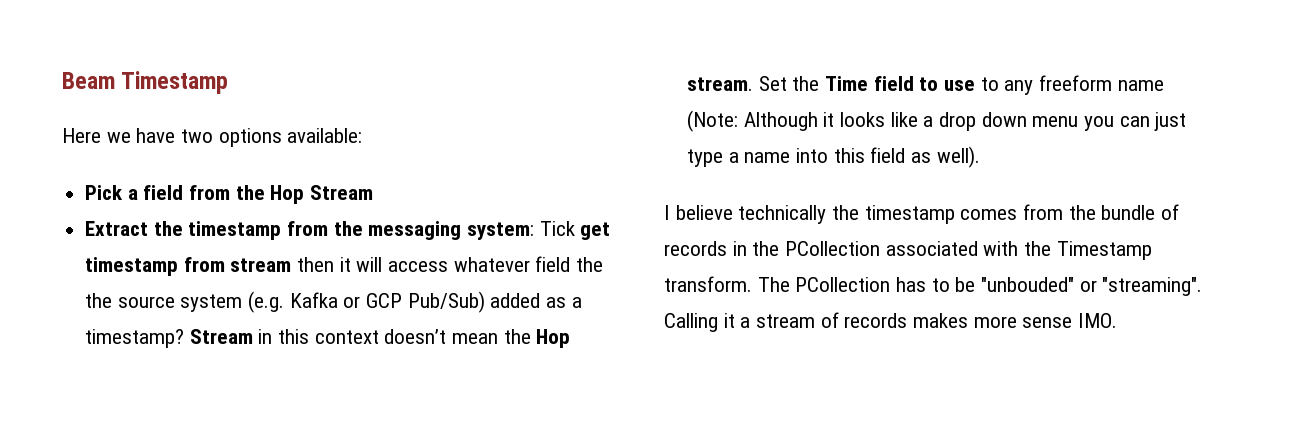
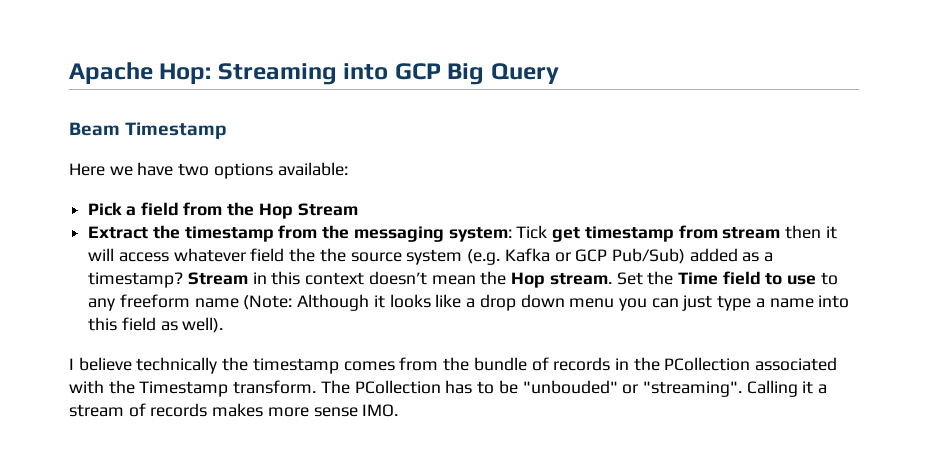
+ Apache Hop: Streaming into GCP Big Query

